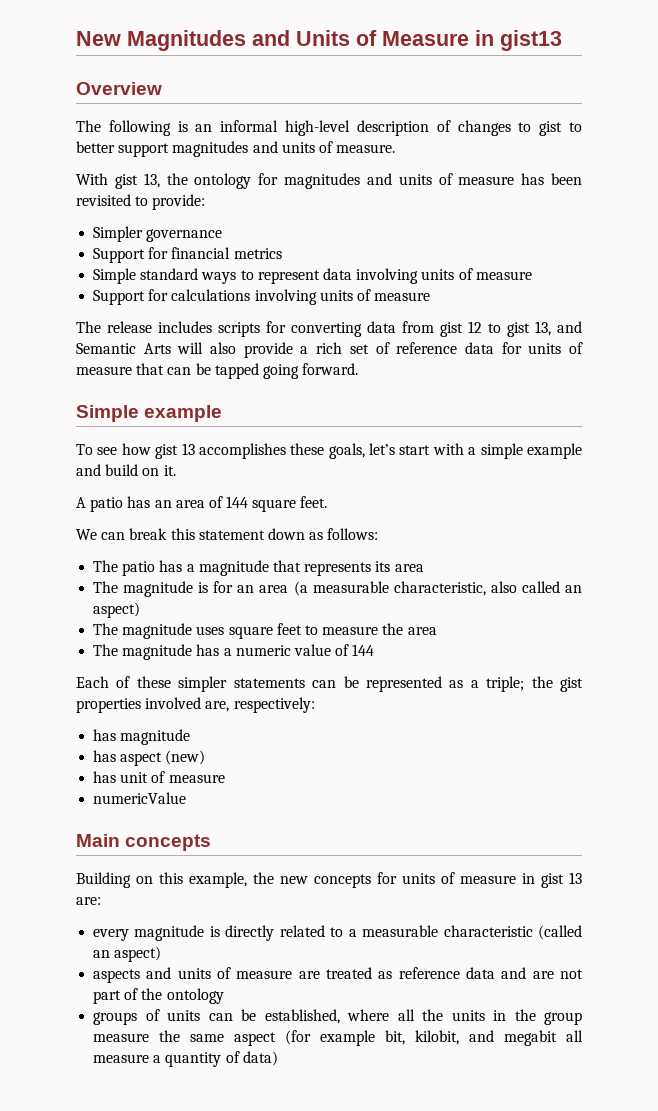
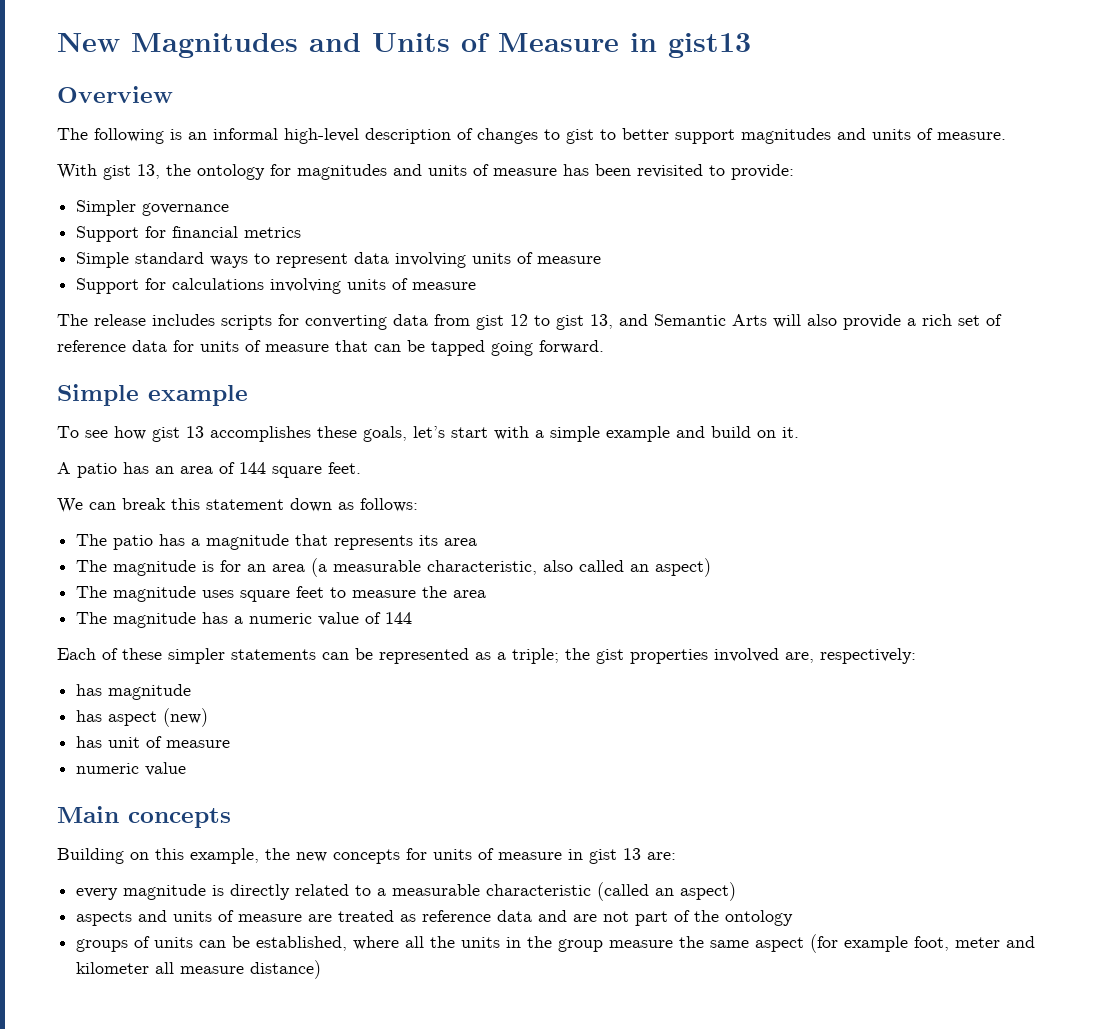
  has unit of measure
- numericValue
+ numeric value
- groups of units can be established, where all the units in the group measure the same aspect (for example bit, kilobit, and megabit all measure a quantity of data)
+ groups of units can be established, where all the units in the group measure the same aspect (for example foot, meter and kilometer all measure distance)

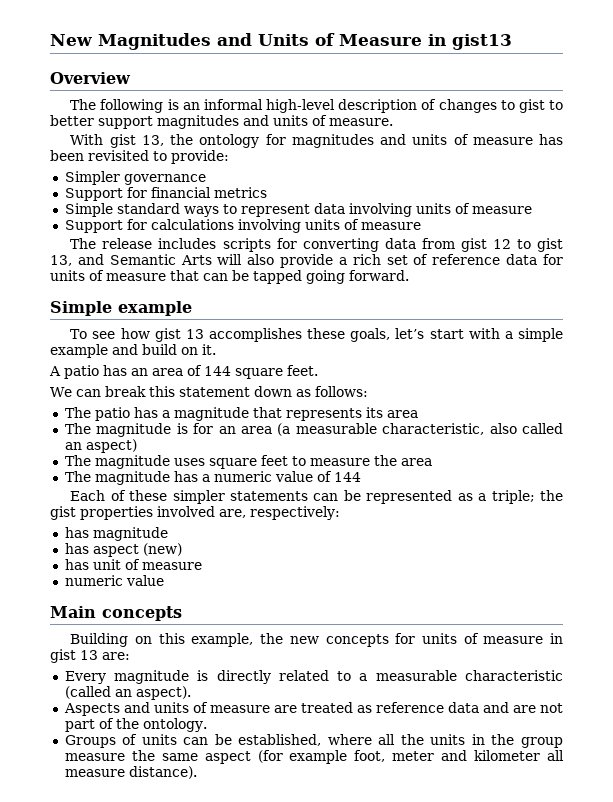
- every magnitude is directly related to a measurable characteristic (called an aspect)
- aspects and units of measure are treated as reference data and are not part of the ontology
- groups of units can be established, where all the units in the group measure the same aspect (for example foot, meter and kilometer all measure distance)
+ Every magnitude is directly related to a measurable characteristic (called an aspect).
+ Aspects and units of measure are treated as reference data and are not part of the ontology.
+ Groups of units can be established, where all the units in the group measure the same aspect (for example foot, meter and kilometer all measure distance).

